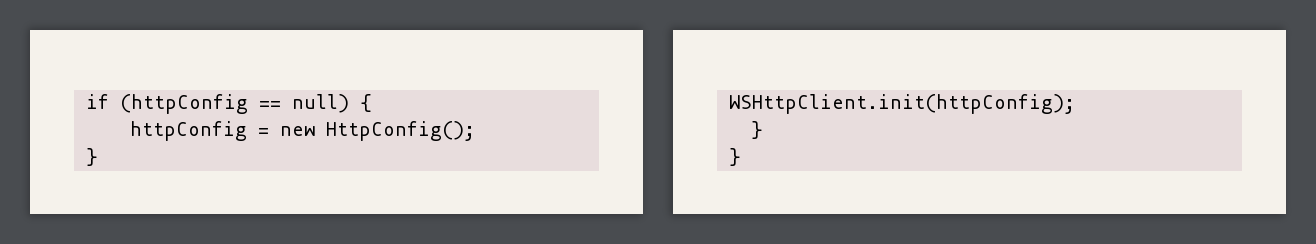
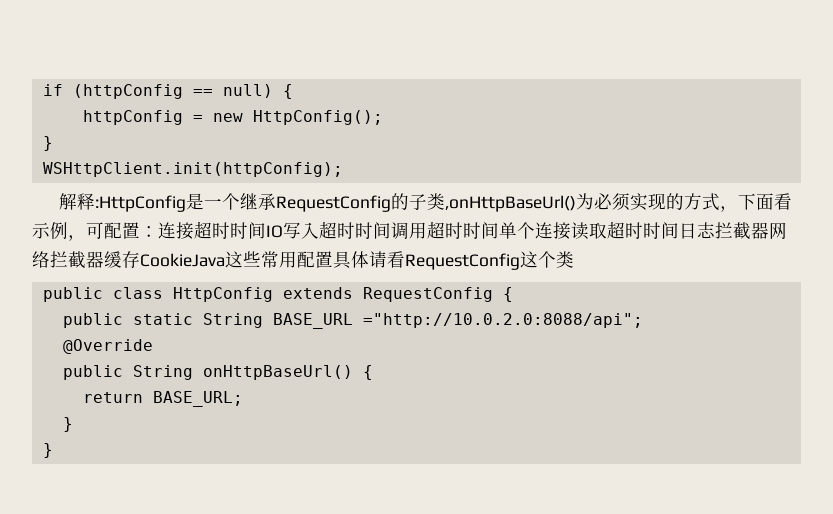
+ 解释:HttpConfig是一个继承RequestConfig的子类,onHttpBaseUrl()为必须实现的方式，下面看示例，可配置：连接超时时间IO写入超时时间调用超时时间单个连接读取超时时间日志拦截器网络拦截器缓存CookieJava这些常用配置具体请看RequestConfig这个类
+ public class HttpConfig extends RequestConfig {
+ public static String BASE_URL ="http://10.0.2.0:8088/api";
+ @Override
+ public String onHttpBaseUrl() {
+ return BASE_URL;

